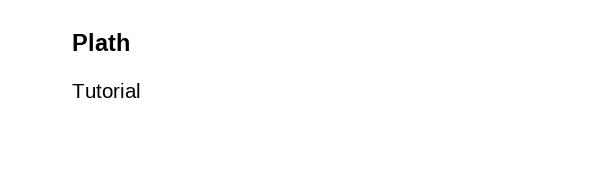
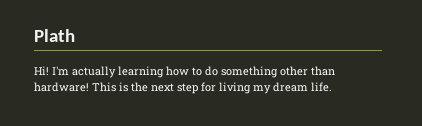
- Tutorial
+ Hi! I'm actually learning how to do something other than hardware! This is the next step for living my dream life.

